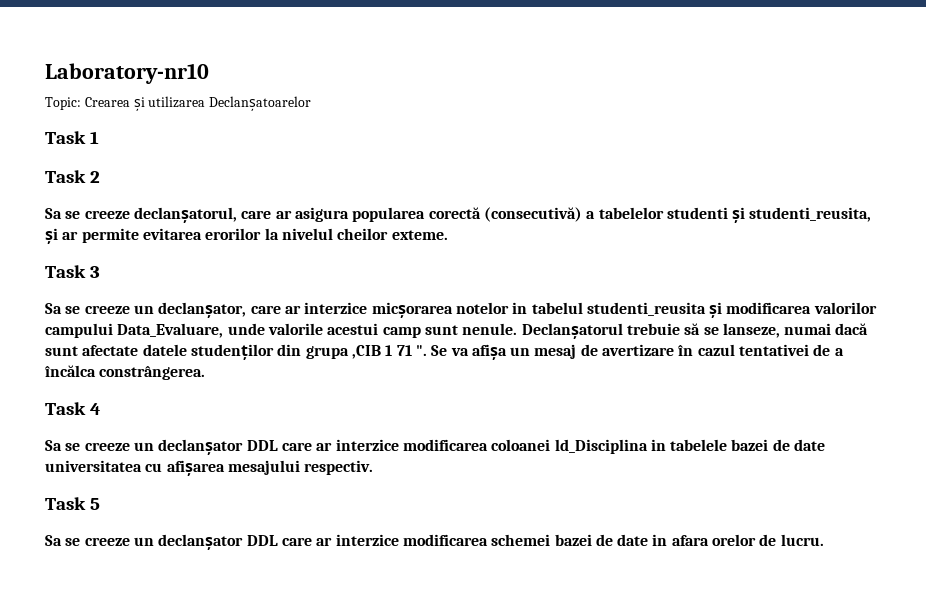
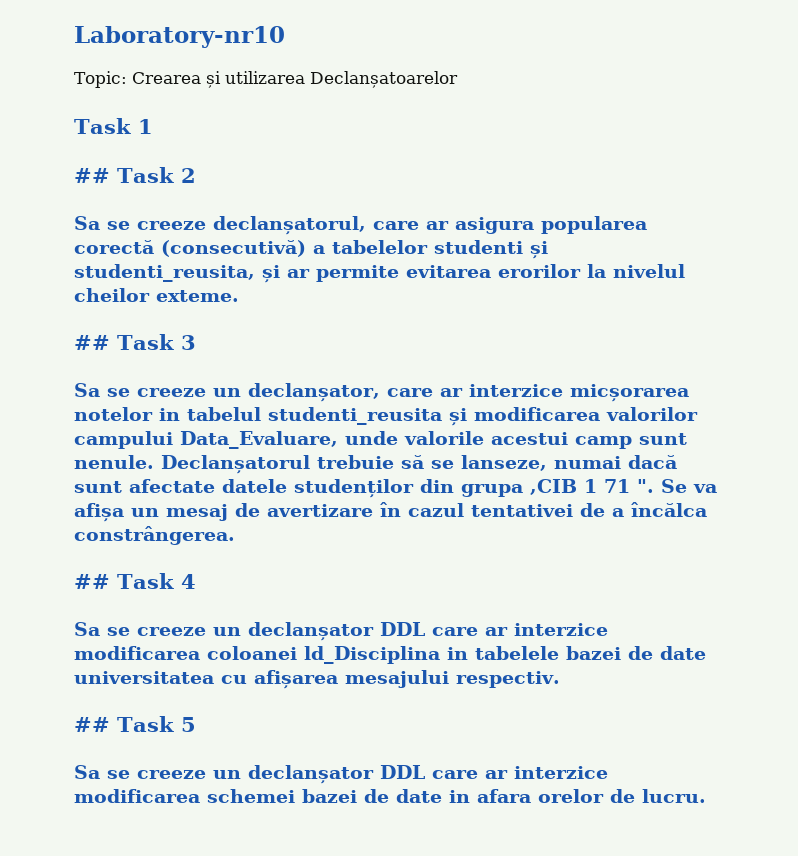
- Task 2
+ ## Task 2
- Task 3
+ ## Task 3
- Task 4
+ ## Task 4
- Task 5
+ ## Task 5

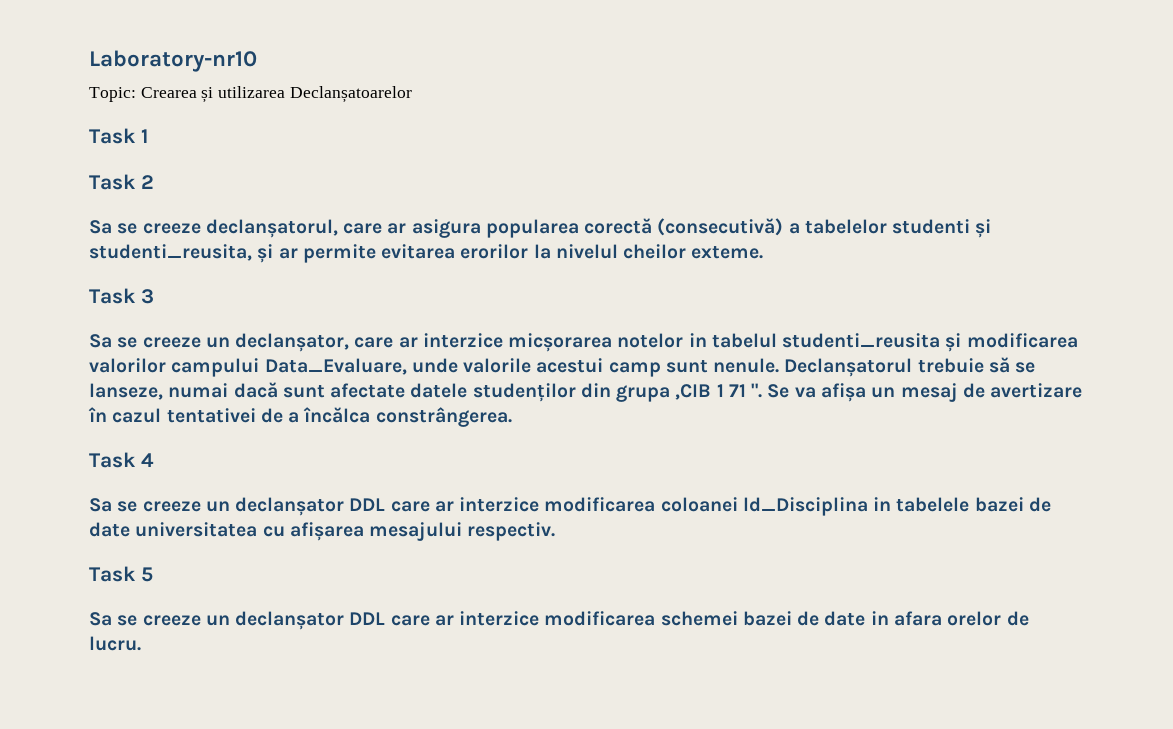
- ## Task 2
+ Task 2
- ## Task 3
+ Task 3
- ## Task 4
+ Task 4
- ## Task 5
+ Task 5

